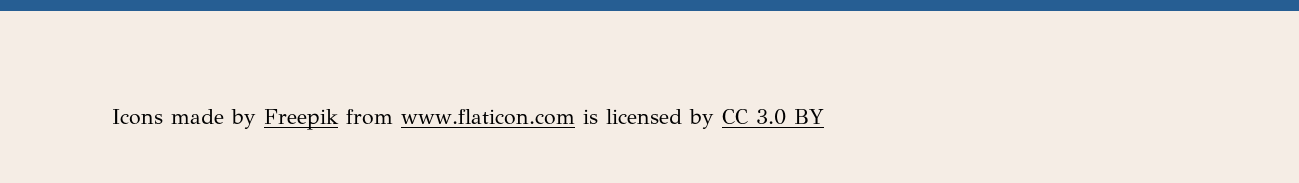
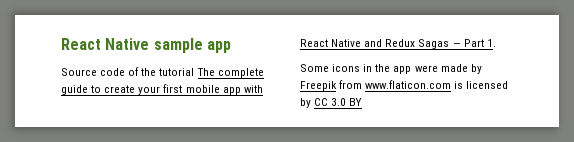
- Icons made by Freepik from www.flaticon.com is licensed by CC 3.0 BY
+ React Native sample app
+ Source code of the tutorial The complete guide to create your first mobile app with React Native and Redux Sagas — Part 1.
+ Some icons in the app were made by Freepik from www.flaticon.com is licensed by CC 3.0 BY

